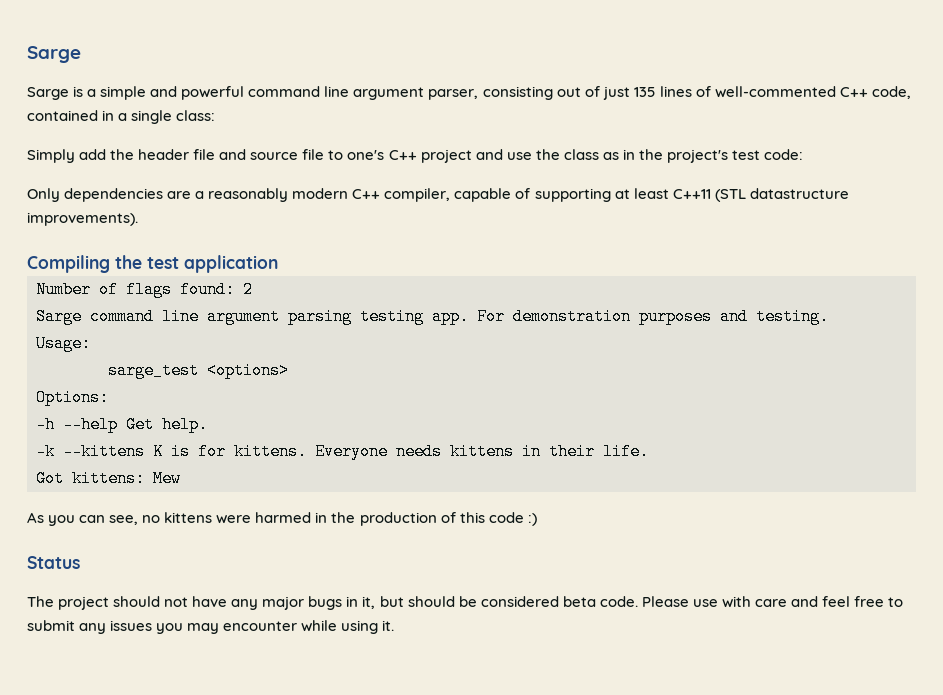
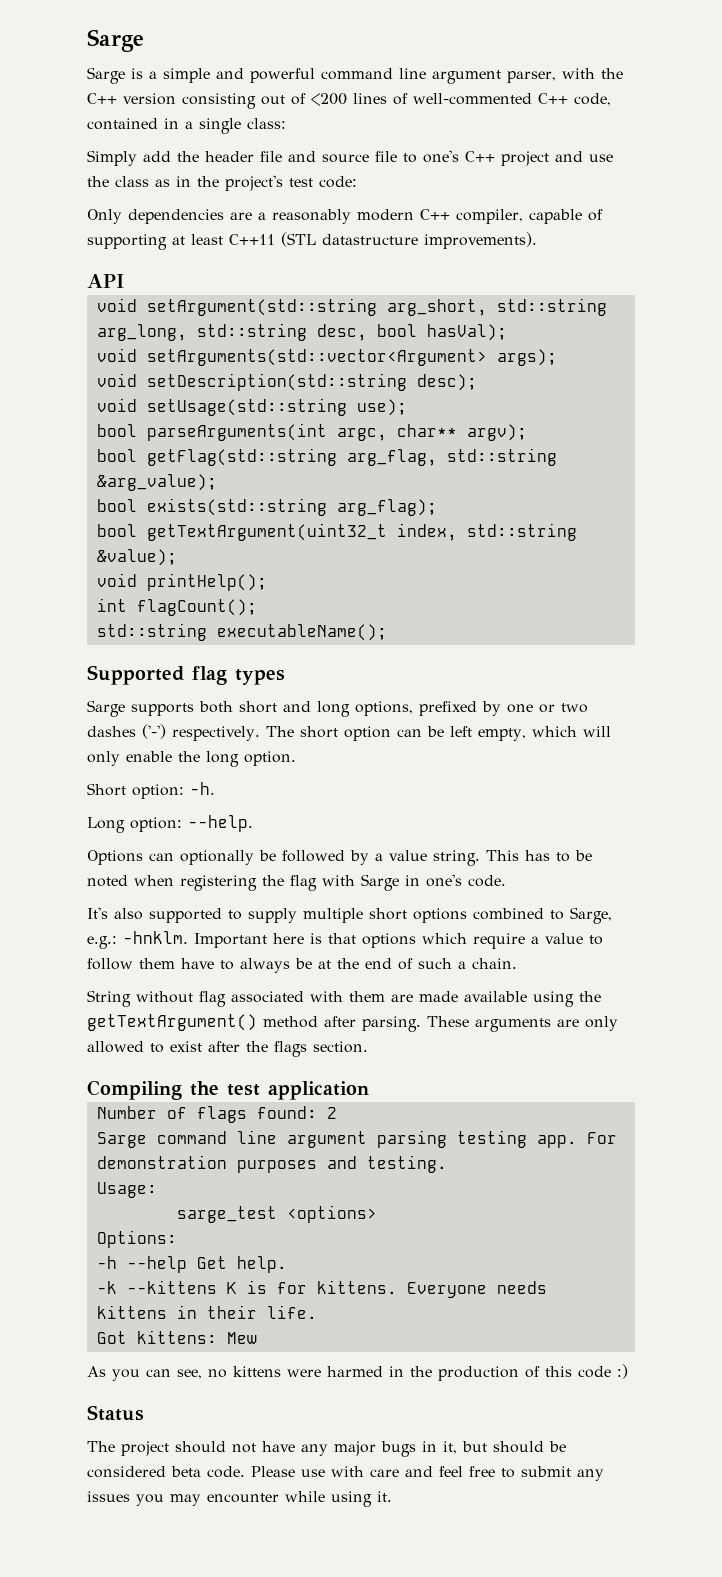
- Sarge is a simple and powerful command line argument parser, consisting out of just 135 lines of well-commented C++ code, contained in a single class:
+ Sarge is a simple and powerful command line argument parser, with the C++ version consisting out of <200 lines of well-commented C++ code, contained in a single class:
+ API
+ void setArgument(std::string arg_short, std::string arg_long, std::string desc, bool hasVal);
+ void setArguments(std::vector<Argument> args);
+ void setDescription(std::string desc);
+ void setUsage(std::string use);
+ bool parseArguments(int argc, char** argv);
+ bool getFlag(std::string arg_flag, std::string &arg_value);
+ bool exists(std::string arg_flag);
+ bool getTextArgument(uint32_t index, std::string &value);
+ void printHelp();
+ int flagCount();
+ std::string executableName();
+ Supported flag types
+ Sarge supports both short and long options, prefixed by one or two dashes ('-') respectively. The short option can be left empty, which will only enable the long option.
+ Short option: -h.
+ Long option: --help.
+ Options can optionally be followed by a value string. This has to be noted when registering the flag with Sarge in one's code.
+ It's also supported to supply multiple short options combined to Sarge, e.g.: -hnklm. Important here is that options which require a value to follow them have to always be at the end of such a chain.
+ String without flag associated with them are made available using the getTextArgument() method after parsing. These arguments are only allowed to exist after the flags section.

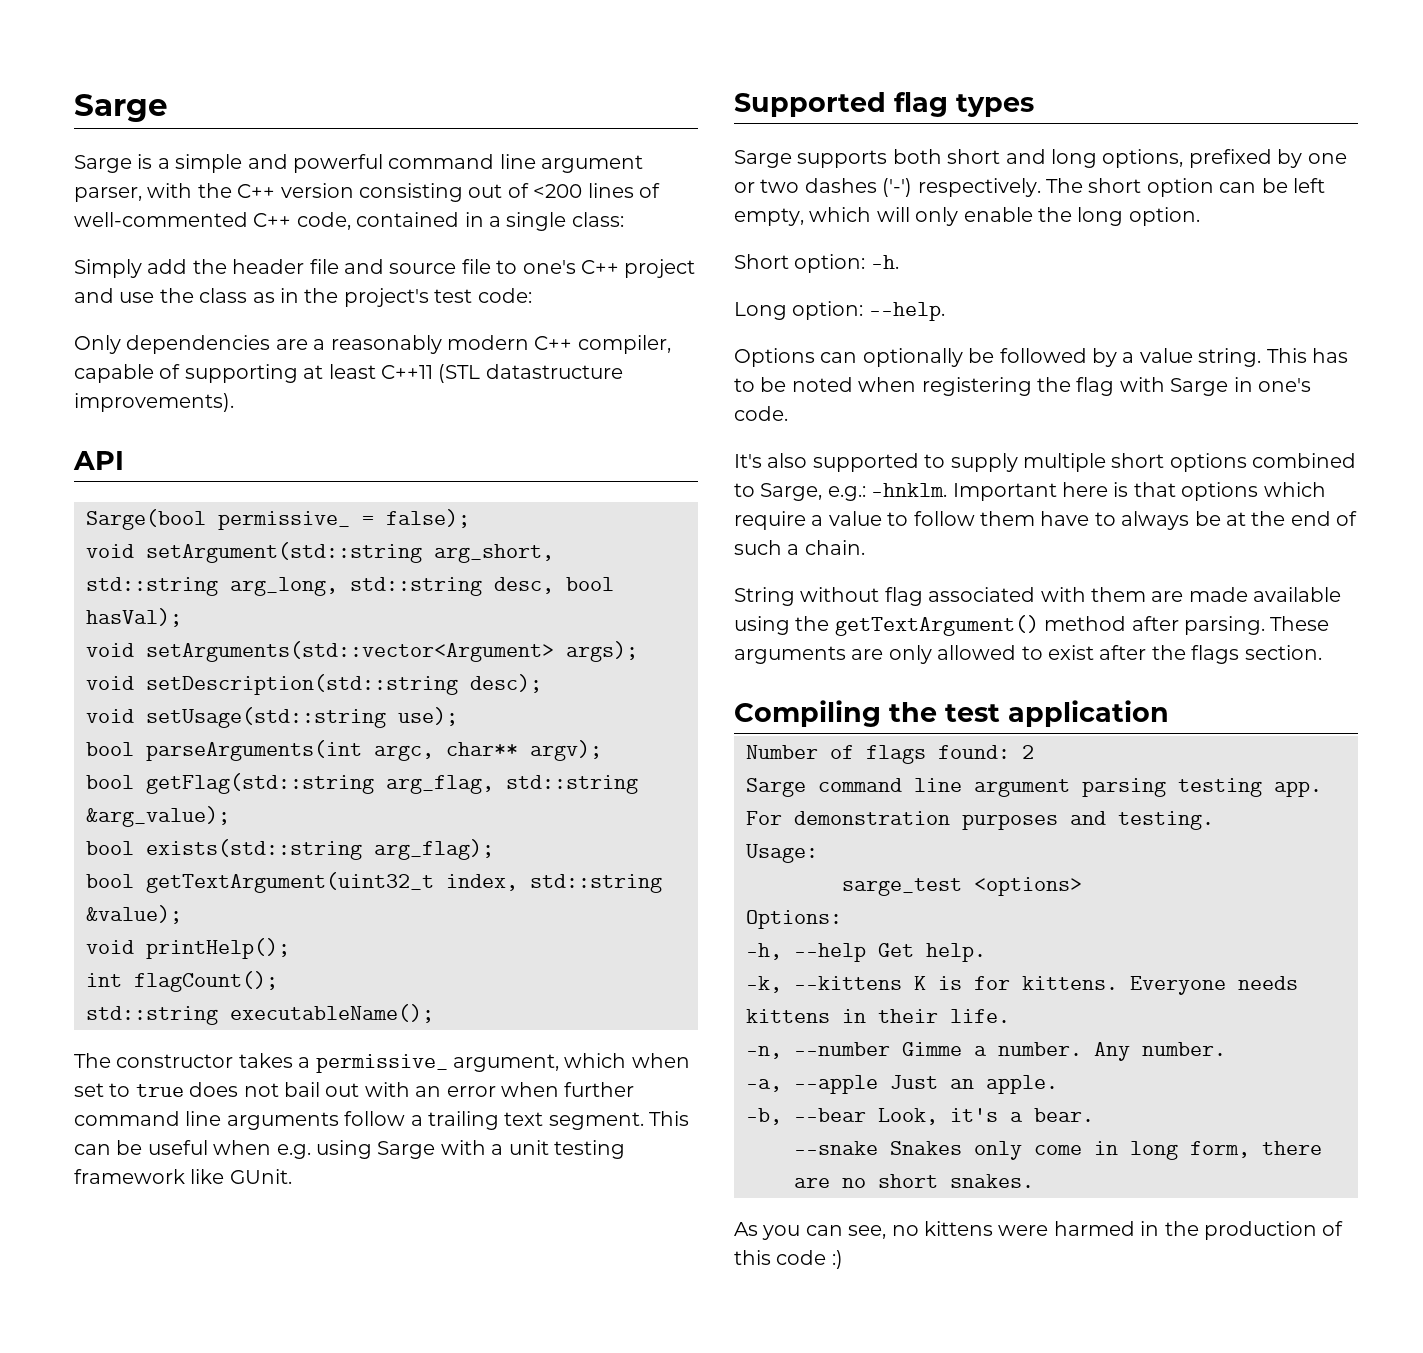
+ Sarge(bool permissive_ = false);
+ The constructor takes a permissive_ argument, which when set to true does not bail out with an error when further command line arguments follow a trailing text segment. This can be useful when e.g. using Sarge with a unit testing framework like GUnit.
- -h --help Get help.
+ -h, --help Get help.
- -k --kittens K is for kittens.
+ -k, --kittens K is for kittens.
- Got kittens: Mew
+ -n, --number Gimme a number. Any number.
+ -a, --apple Just an apple.
+ -b, --bear Look, it's a bear.
+ --snake Snakes only come in long form, there are no short snakes.
- Status
- The project should not have any major bugs in it, but should be considered beta code. Please use with care and feel free to submit any issues you may encounter while using it.

